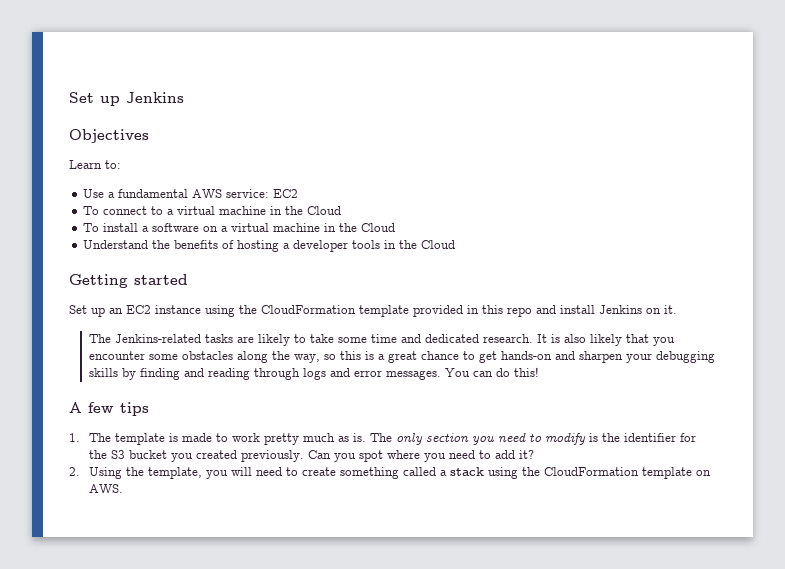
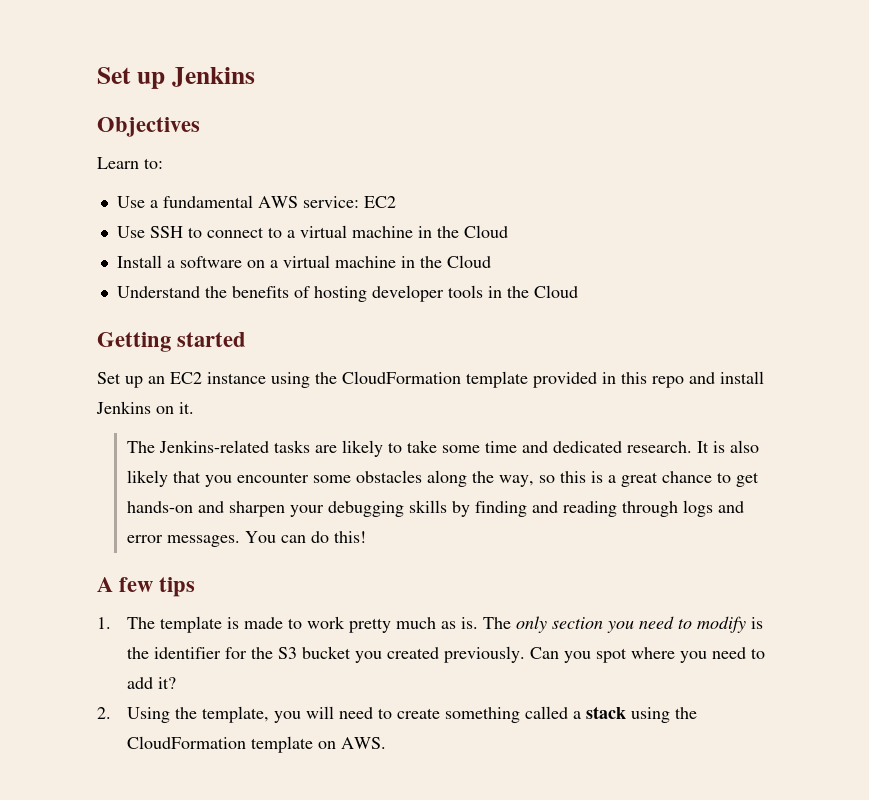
- To connect to a virtual machine in the Cloud
+ Use SSH to connect to a virtual machine in the Cloud
- To install a software on a virtual machine in the Cloud
+ Install a software on a virtual machine in the Cloud
- Understand the benefits of hosting a developer tools in the Cloud
+ Understand the benefits of hosting developer tools in the Cloud

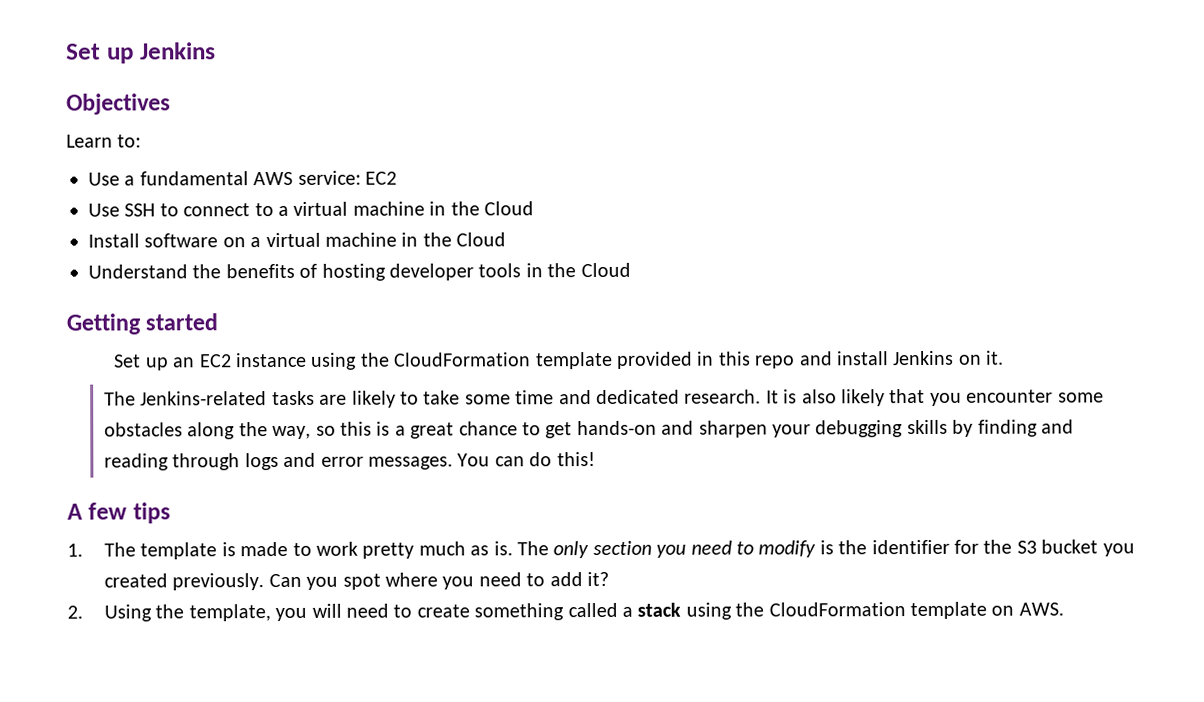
- Install a software on a virtual machine in the Cloud
+ Install software on a virtual machine in the Cloud

